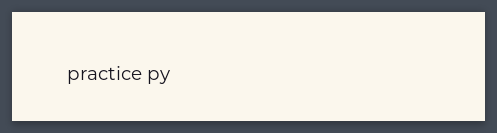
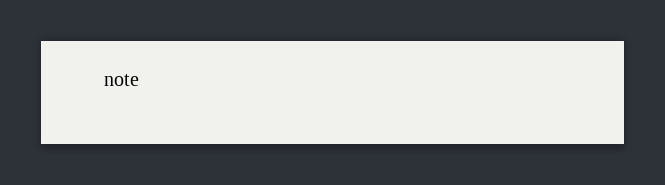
- practice py
+ note

